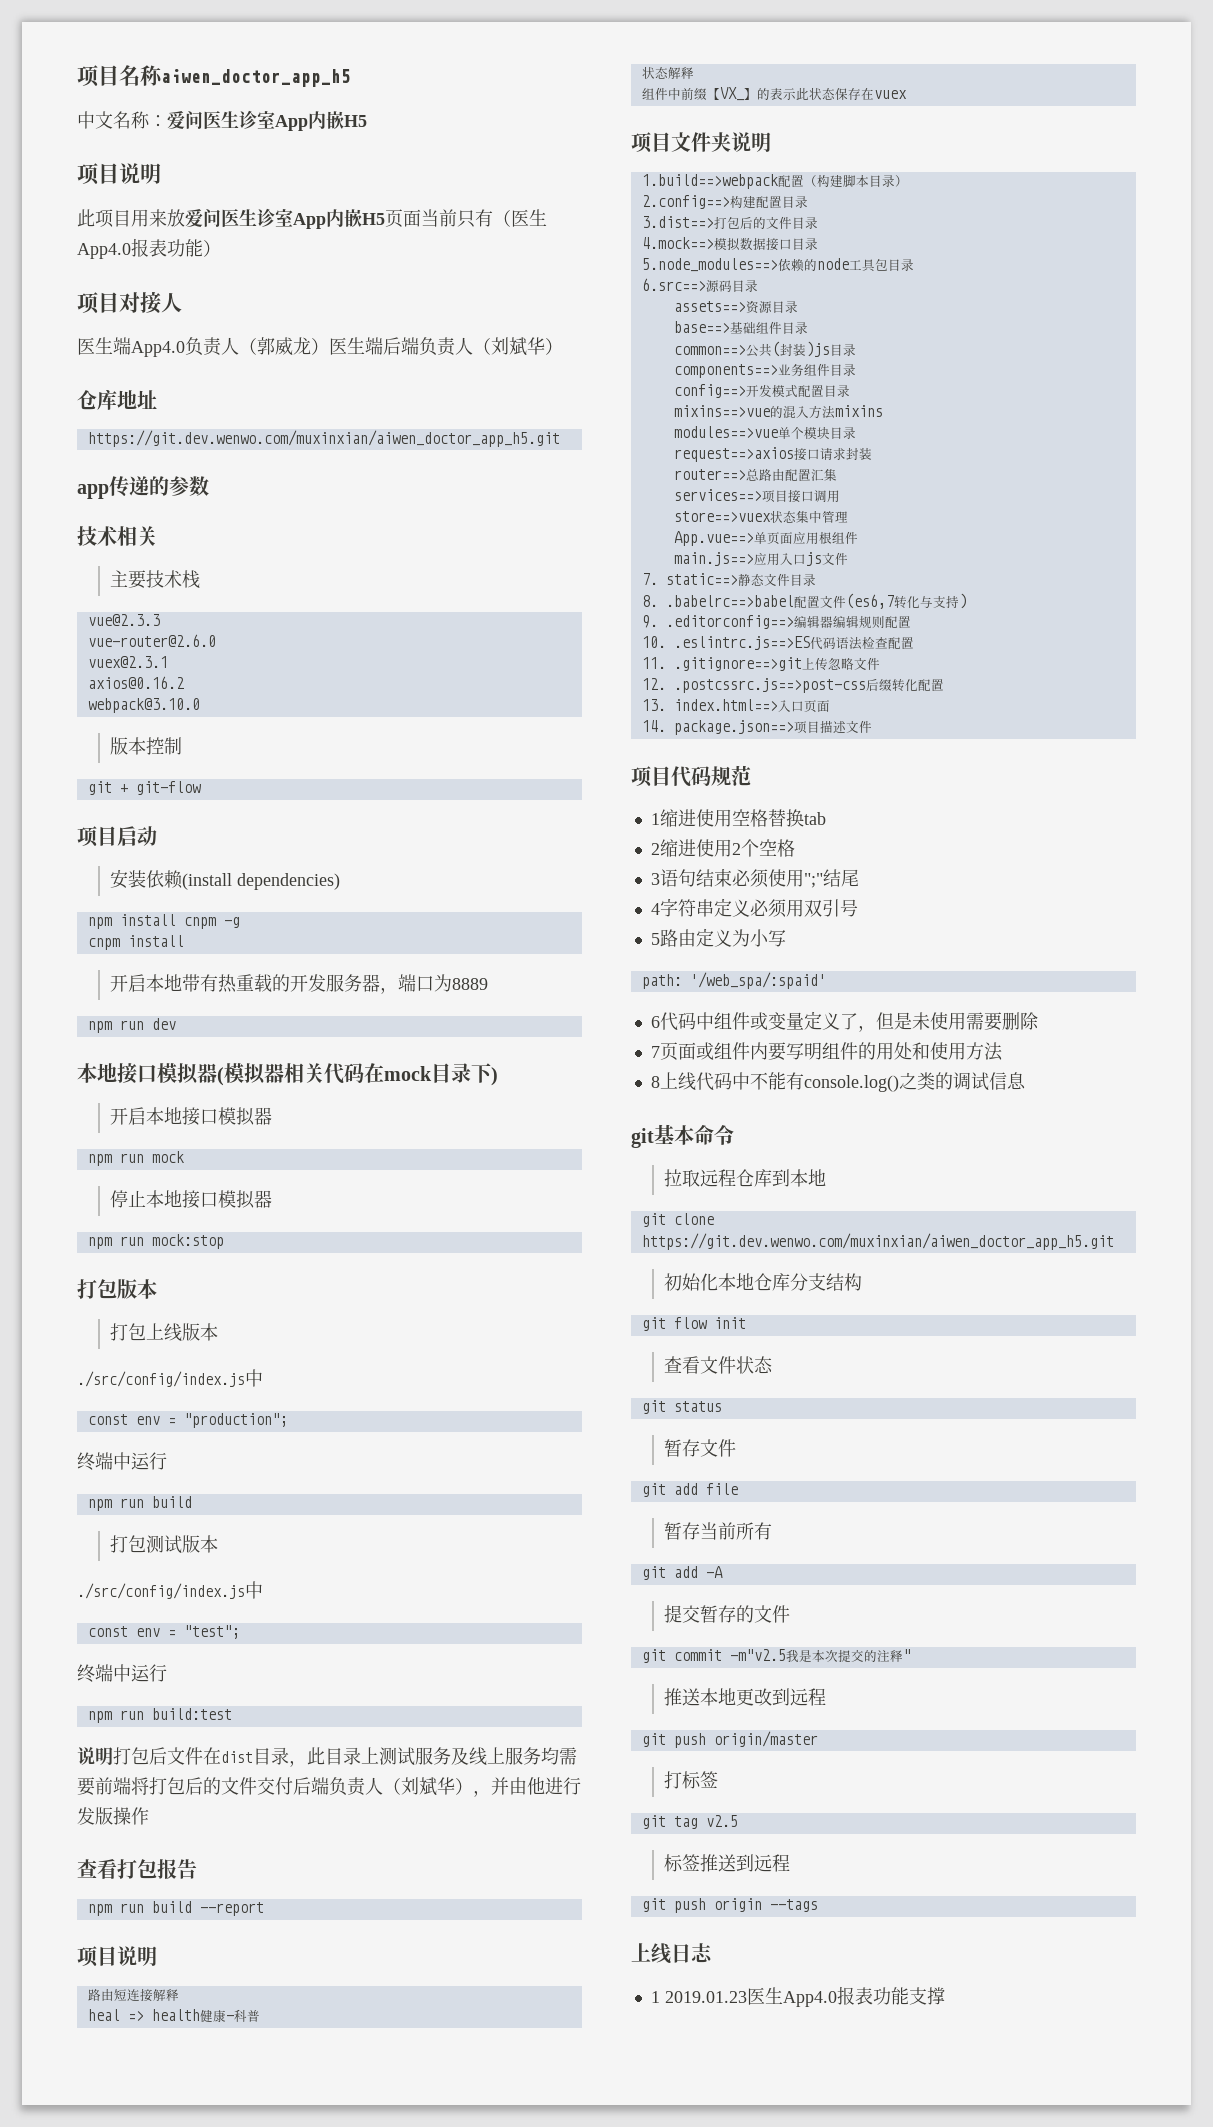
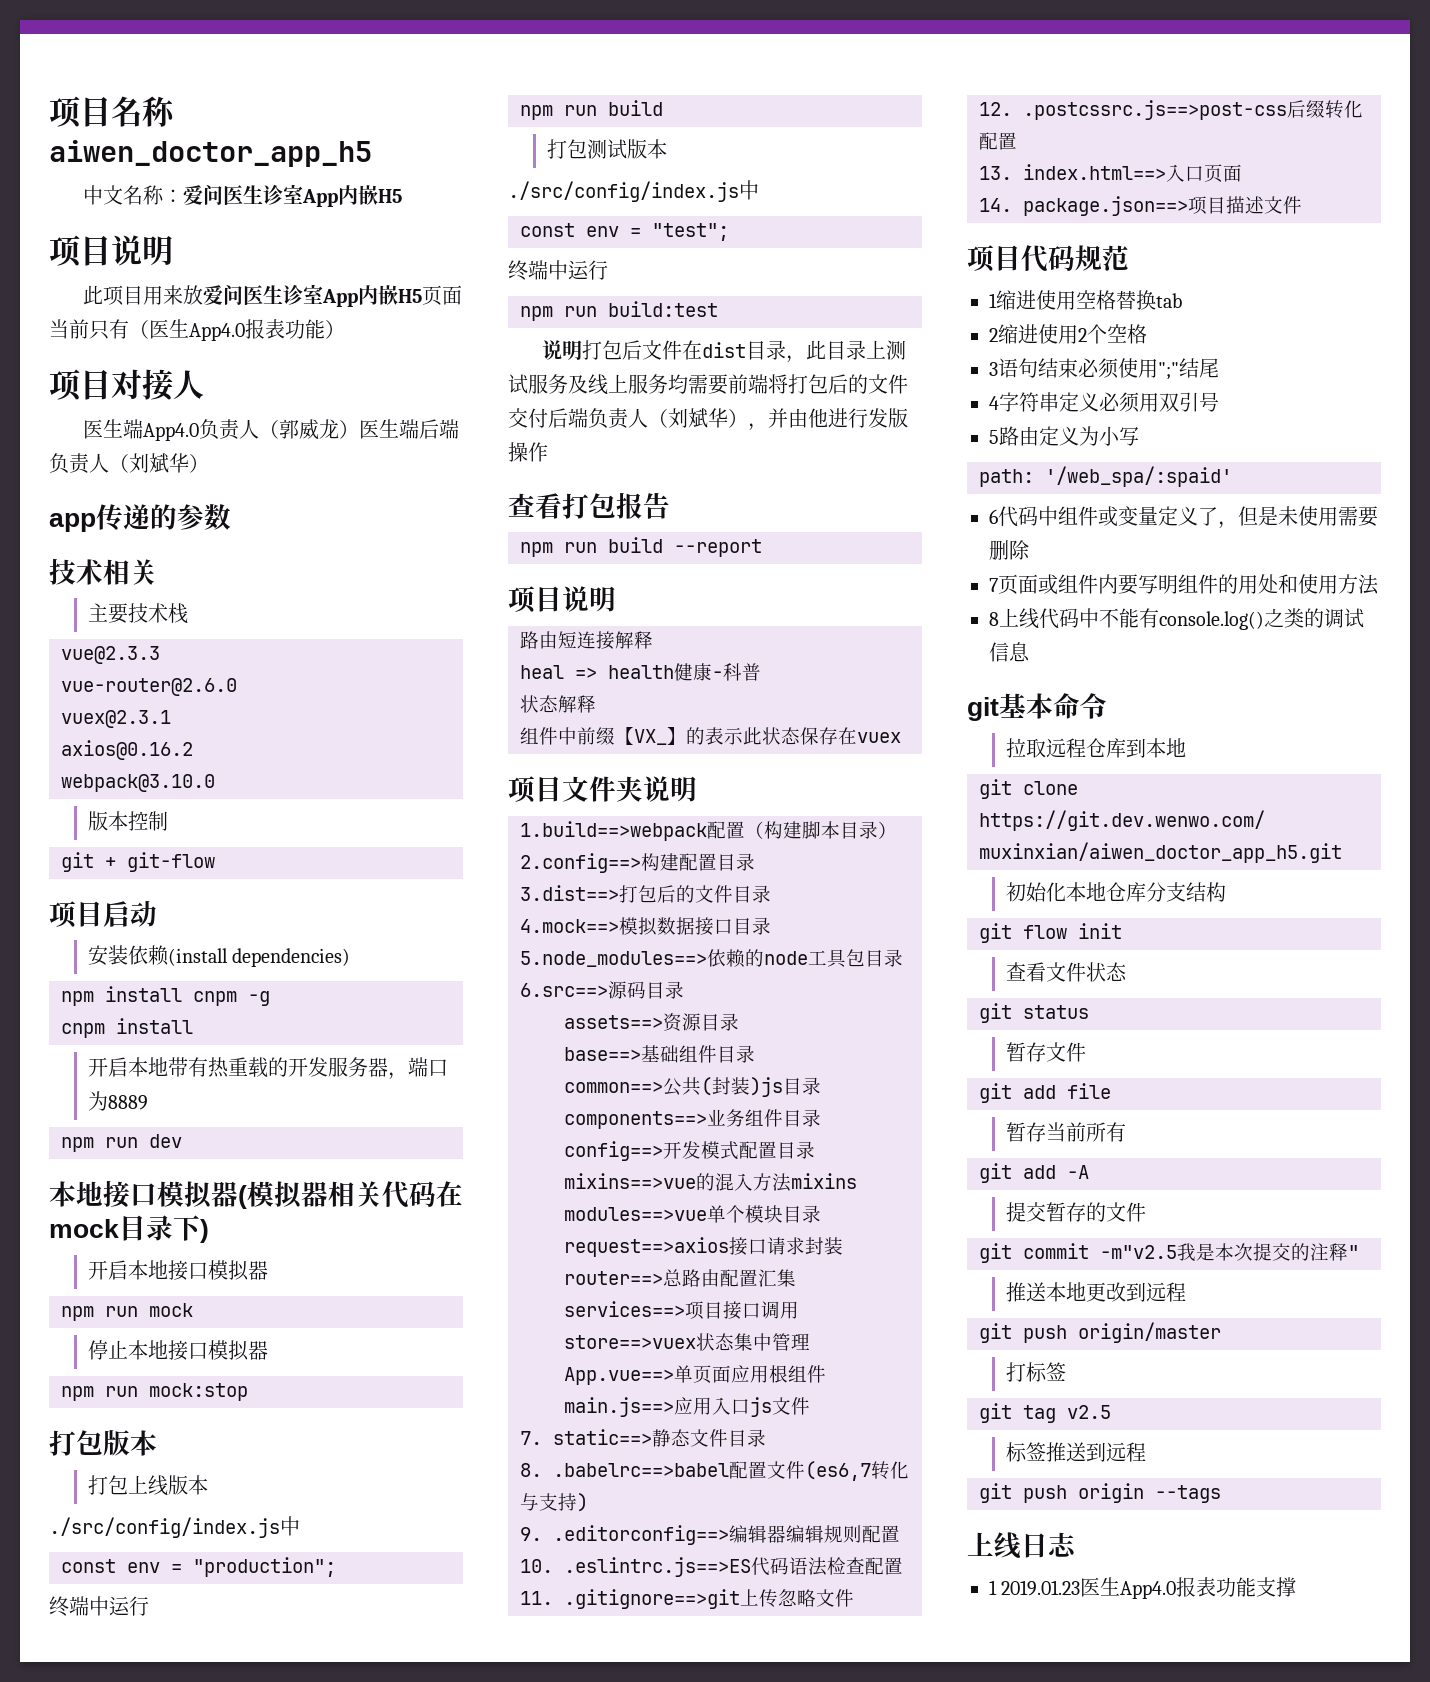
- 仓库地址
- https://git.dev.wenwo.com/muxinxian/aiwen_doctor_app_h5.git

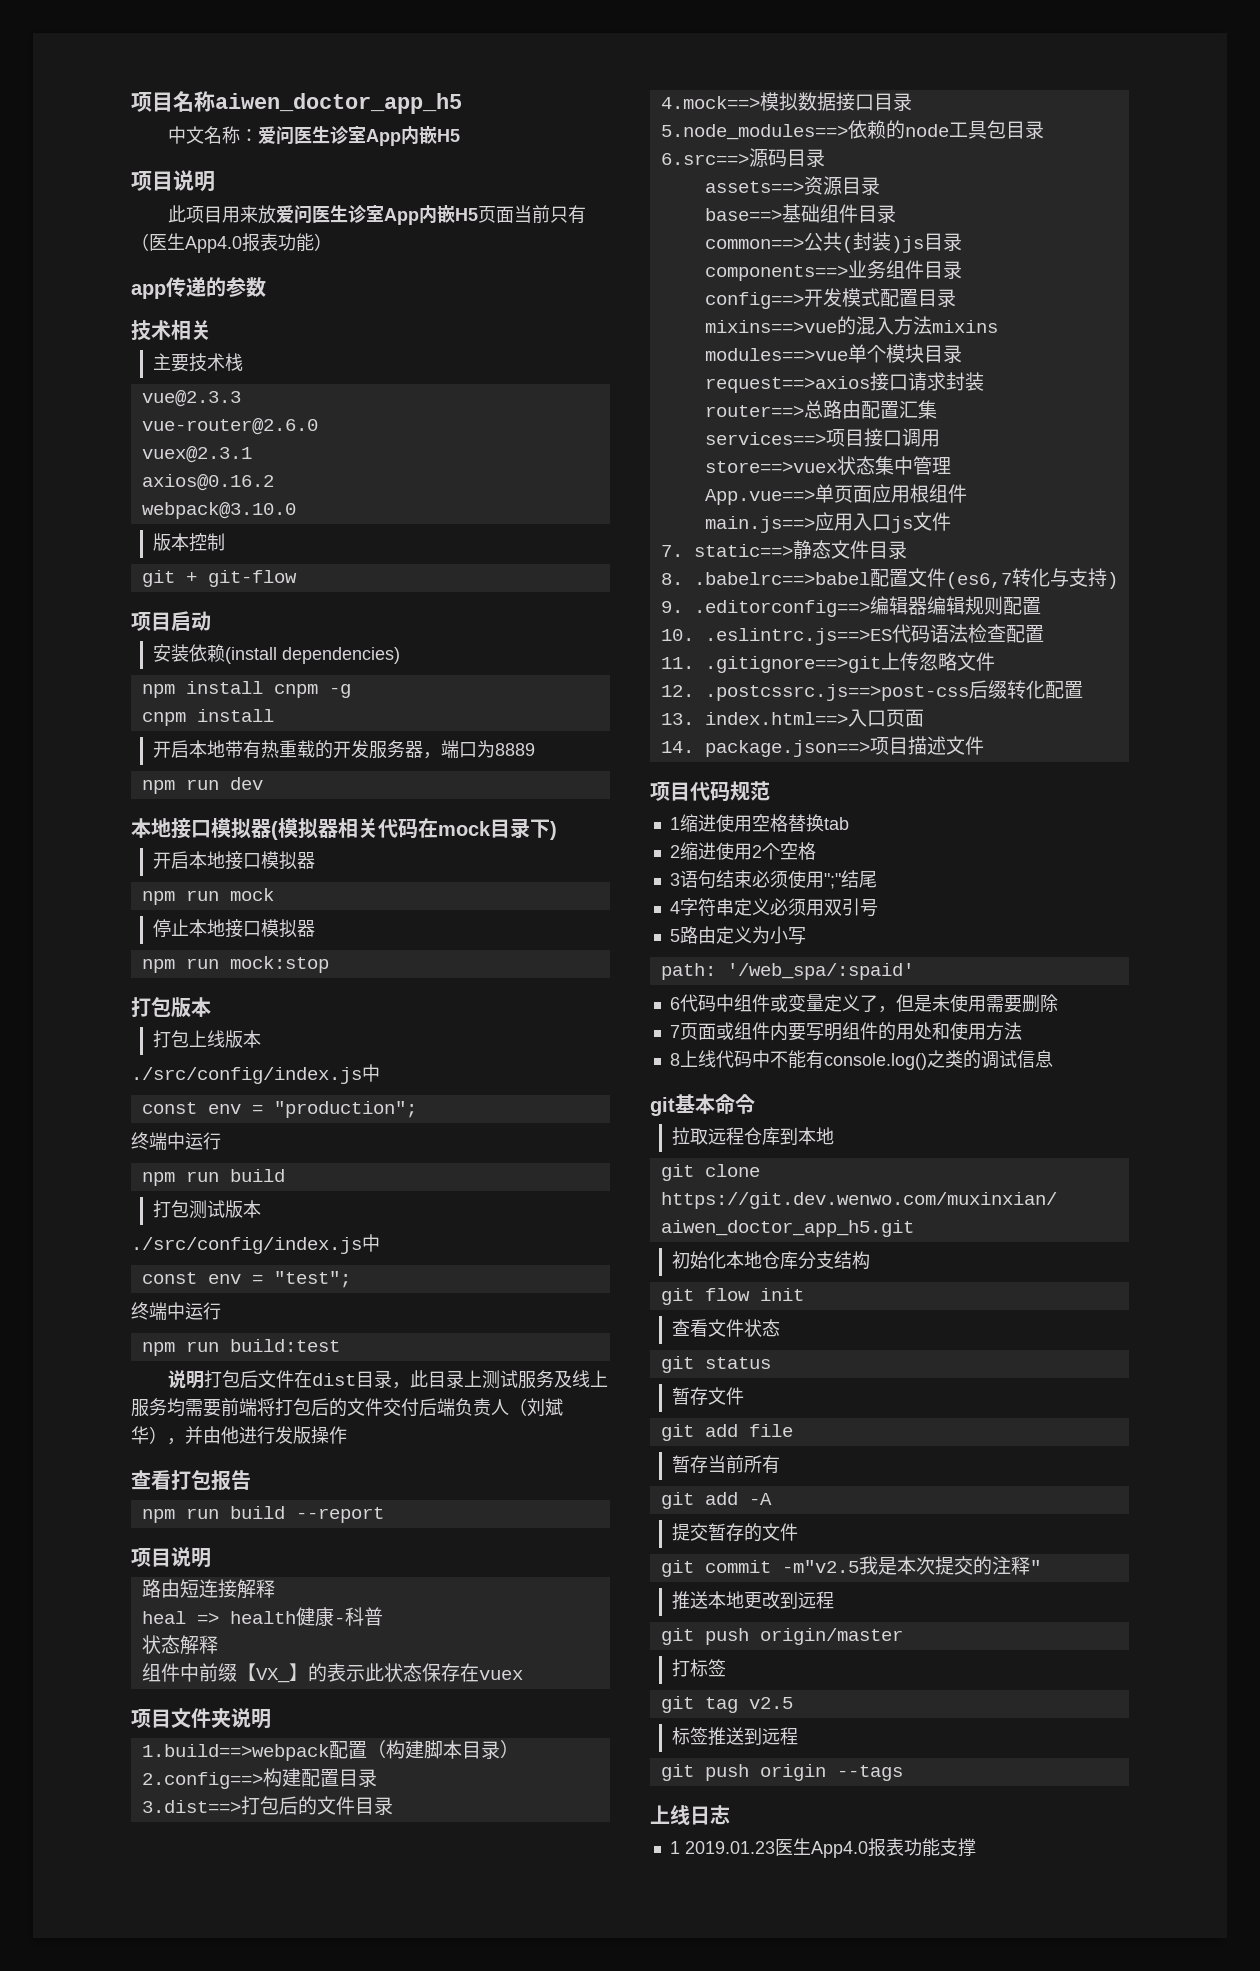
- 项目对接人
- 医生端App4.0负责人（郭威龙）医生端后端负责人（刘斌华）

